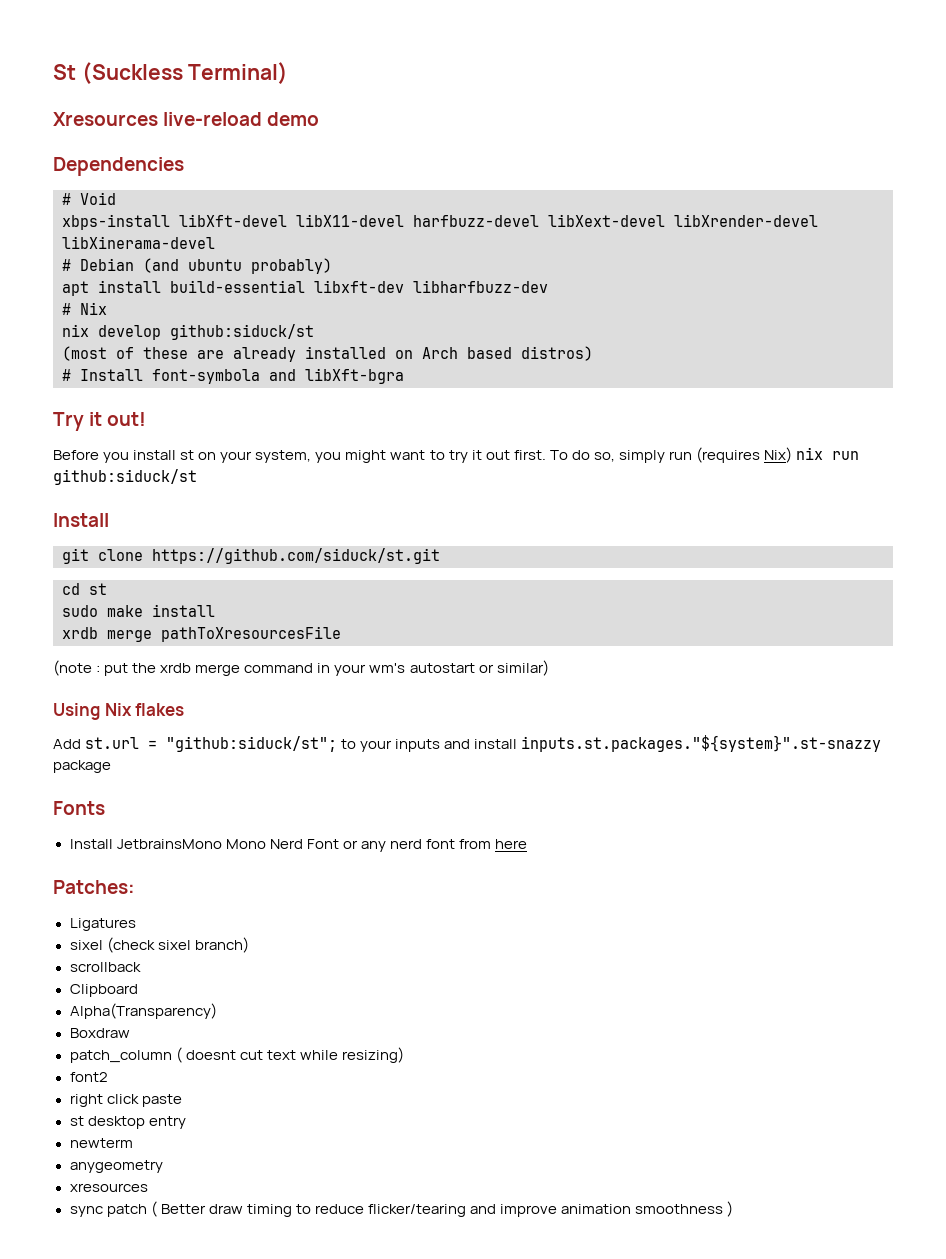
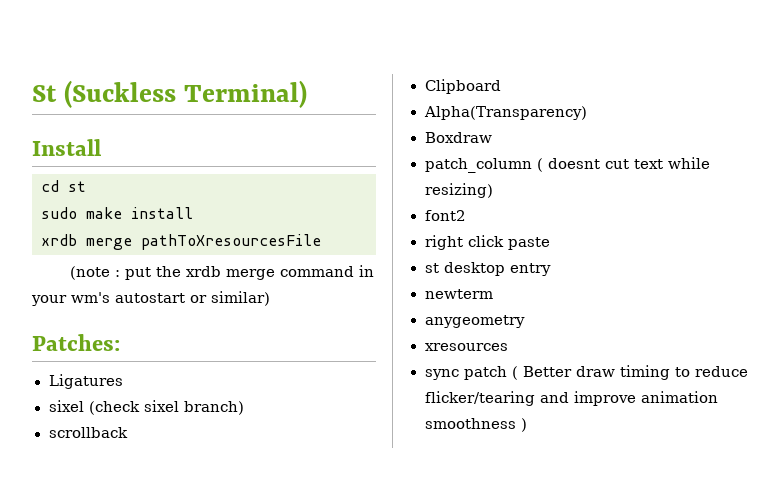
- Xresources live-reload demo
- Dependencies
- # Void
- xbps-install libXft-devel libX11-devel harfbuzz-devel libXext-devel libXrender-devel libXinerama-devel
- # Debian (and ubuntu probably)
- apt install build-essential libxft-dev libharfbuzz-dev
- # Nix
- nix develop github:siduck/st
- (most of these are already installed on Arch based distros)
- # Install font-symbola and libXft-bgra
- Try it out!
- Before you install st on your system, you might want to try it out first. To do so, simply run (requires Nix) nix run github:siduck/st
  Install
- git clone https://github.com/siduck/st.git
- Using Nix flakes
- Add st.url = "github:siduck/st"; to your inputs and install inputs.st.packages."${system}".st-snazzy package
- Fonts
- Install JetbrainsMono Mono Nerd Font or any nerd font from here

